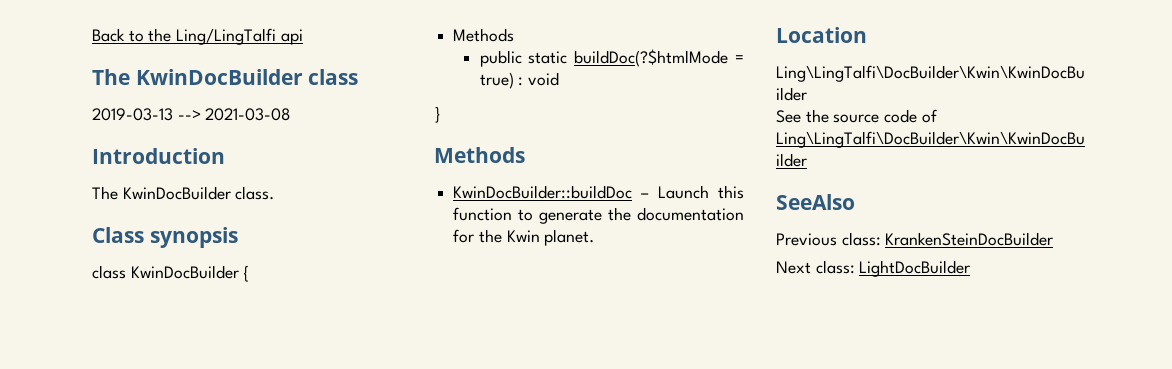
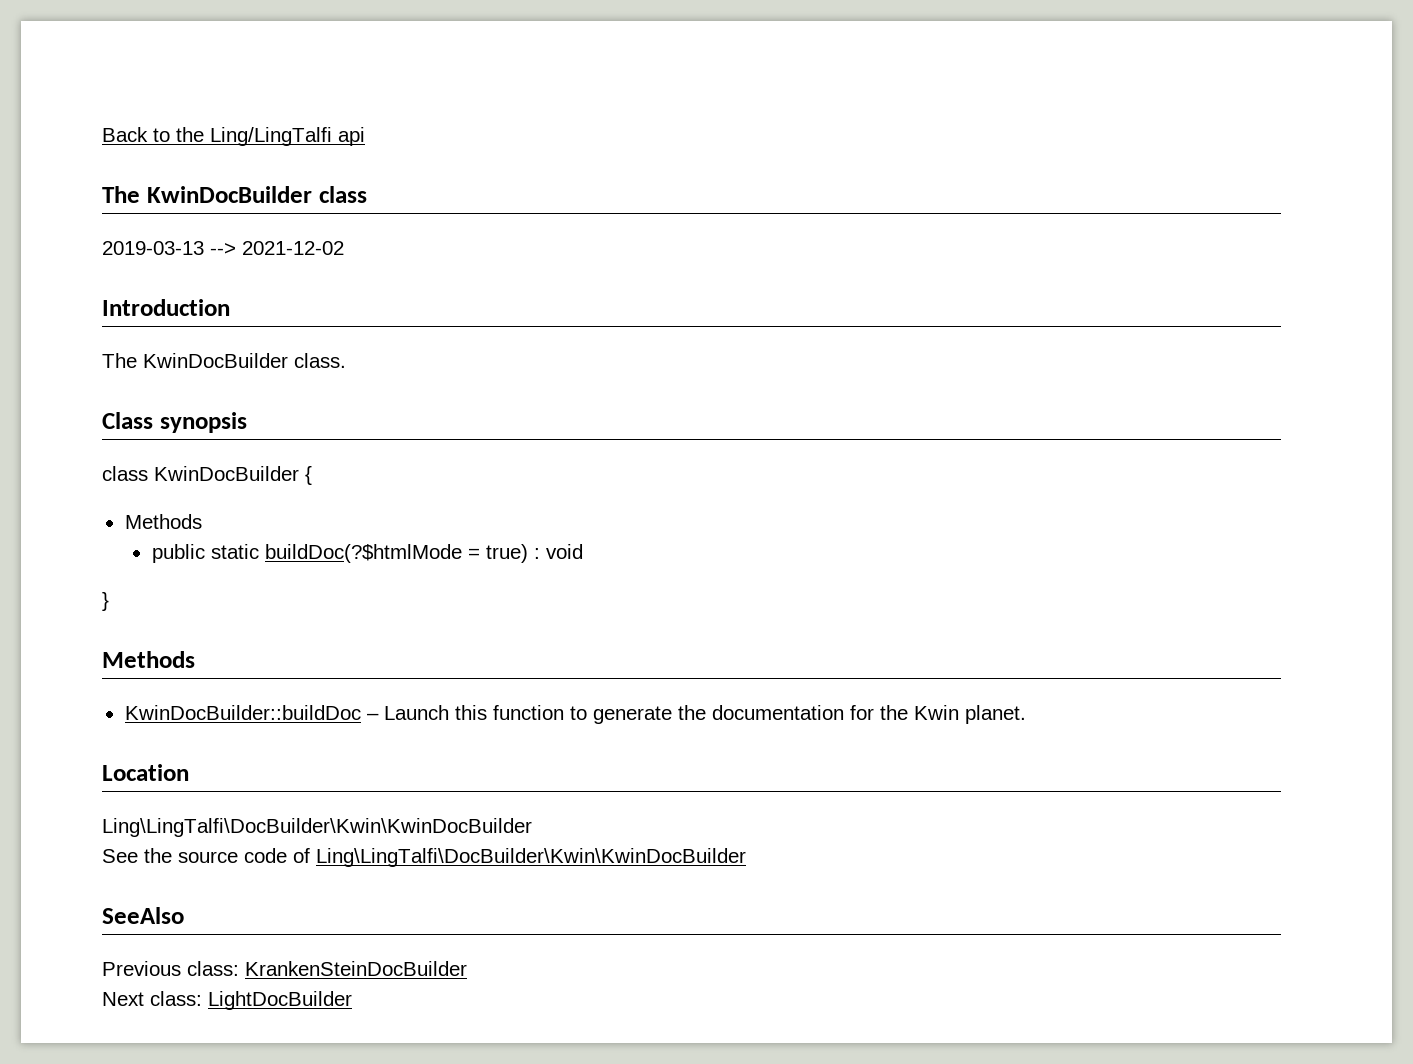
- 2019-03-13 --> 2021-03-08
+ 2019-03-13 --> 2021-12-02

